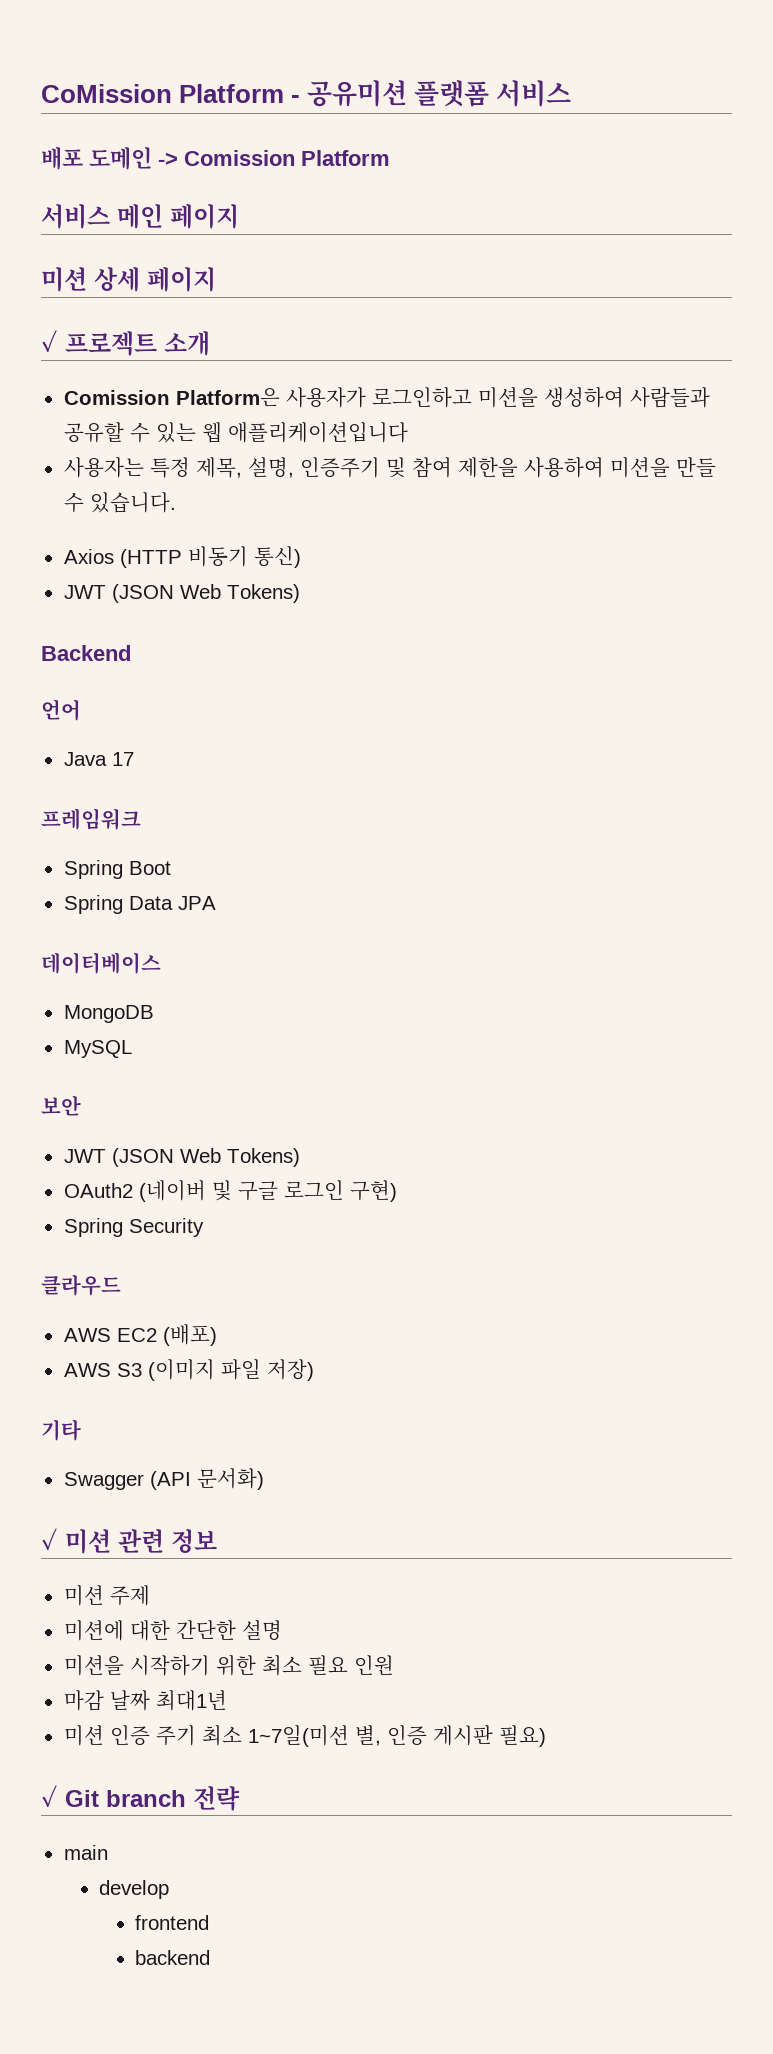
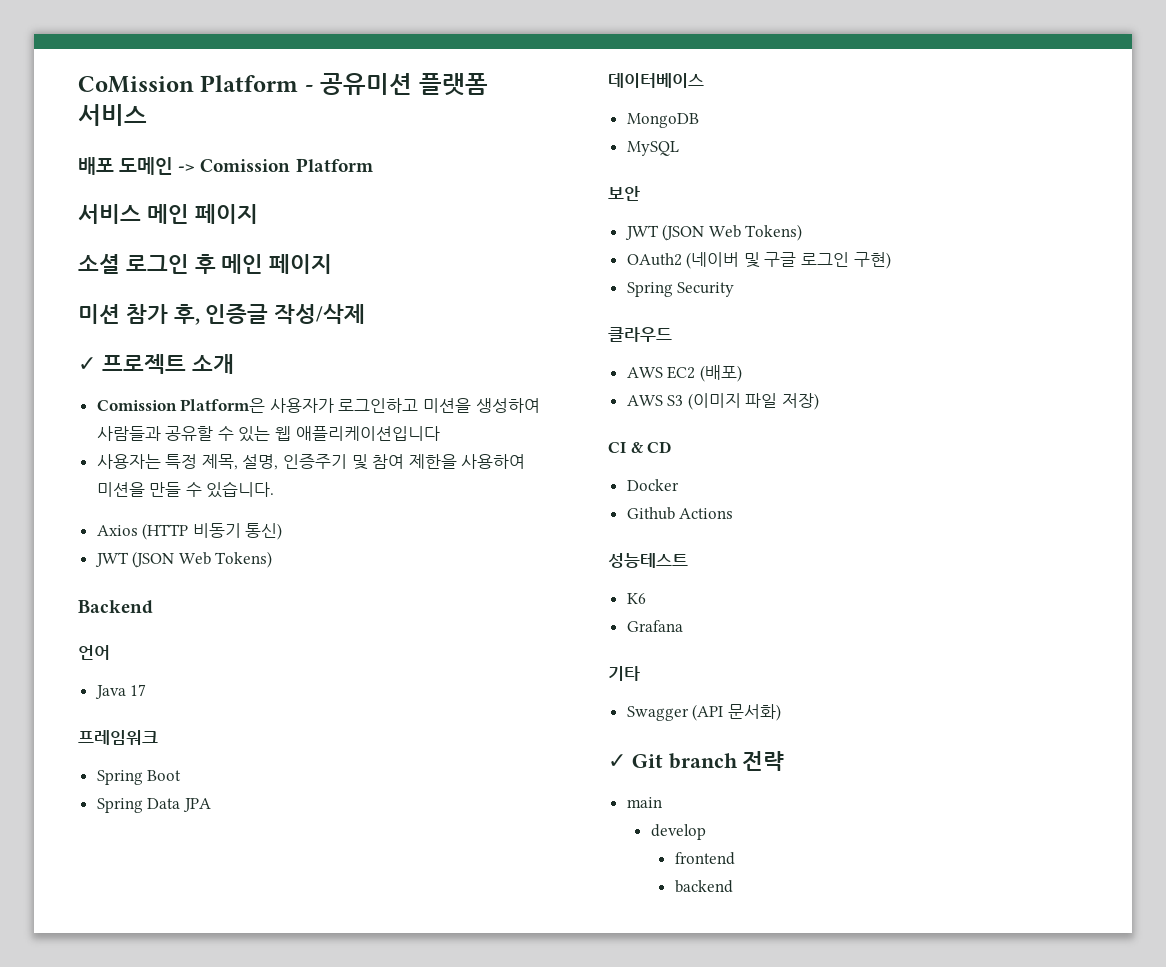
- 미션 상세 페이지
+ 소셜 로그인 후 메인 페이지
+ 미션 참가 후, 인증글 작성/삭제
+ CI & CD
+ Docker
+ Github Actions
+ 성능테스트
+ K6
+ Grafana
  기타
  Swagger (API 문서화)
- ✓ 미션 관련 정보
- 미션 주제
- 미션에 대한 간단한 설명
- 미션을 시작하기 위한 최소 필요 인원
- 마감 날짜 최대1년
- 미션 인증 주기 최소 1~7일(미션 별, 인증 게시판 필요)

